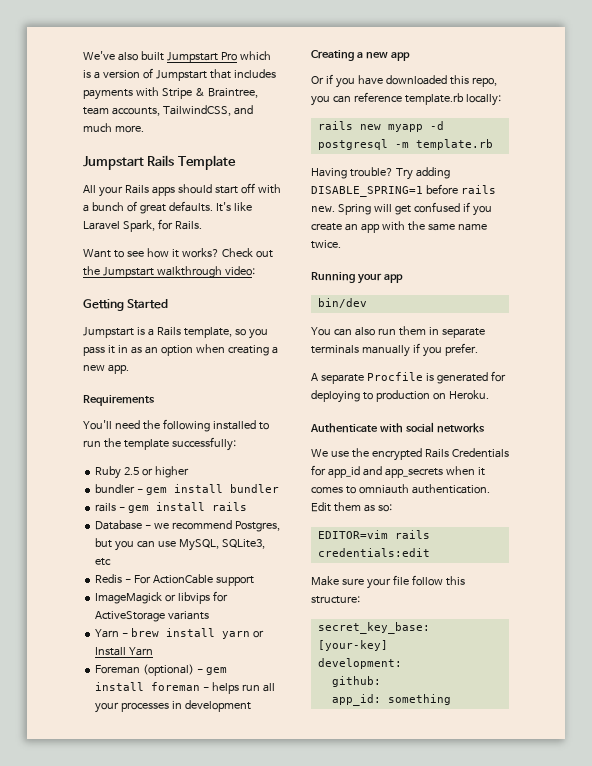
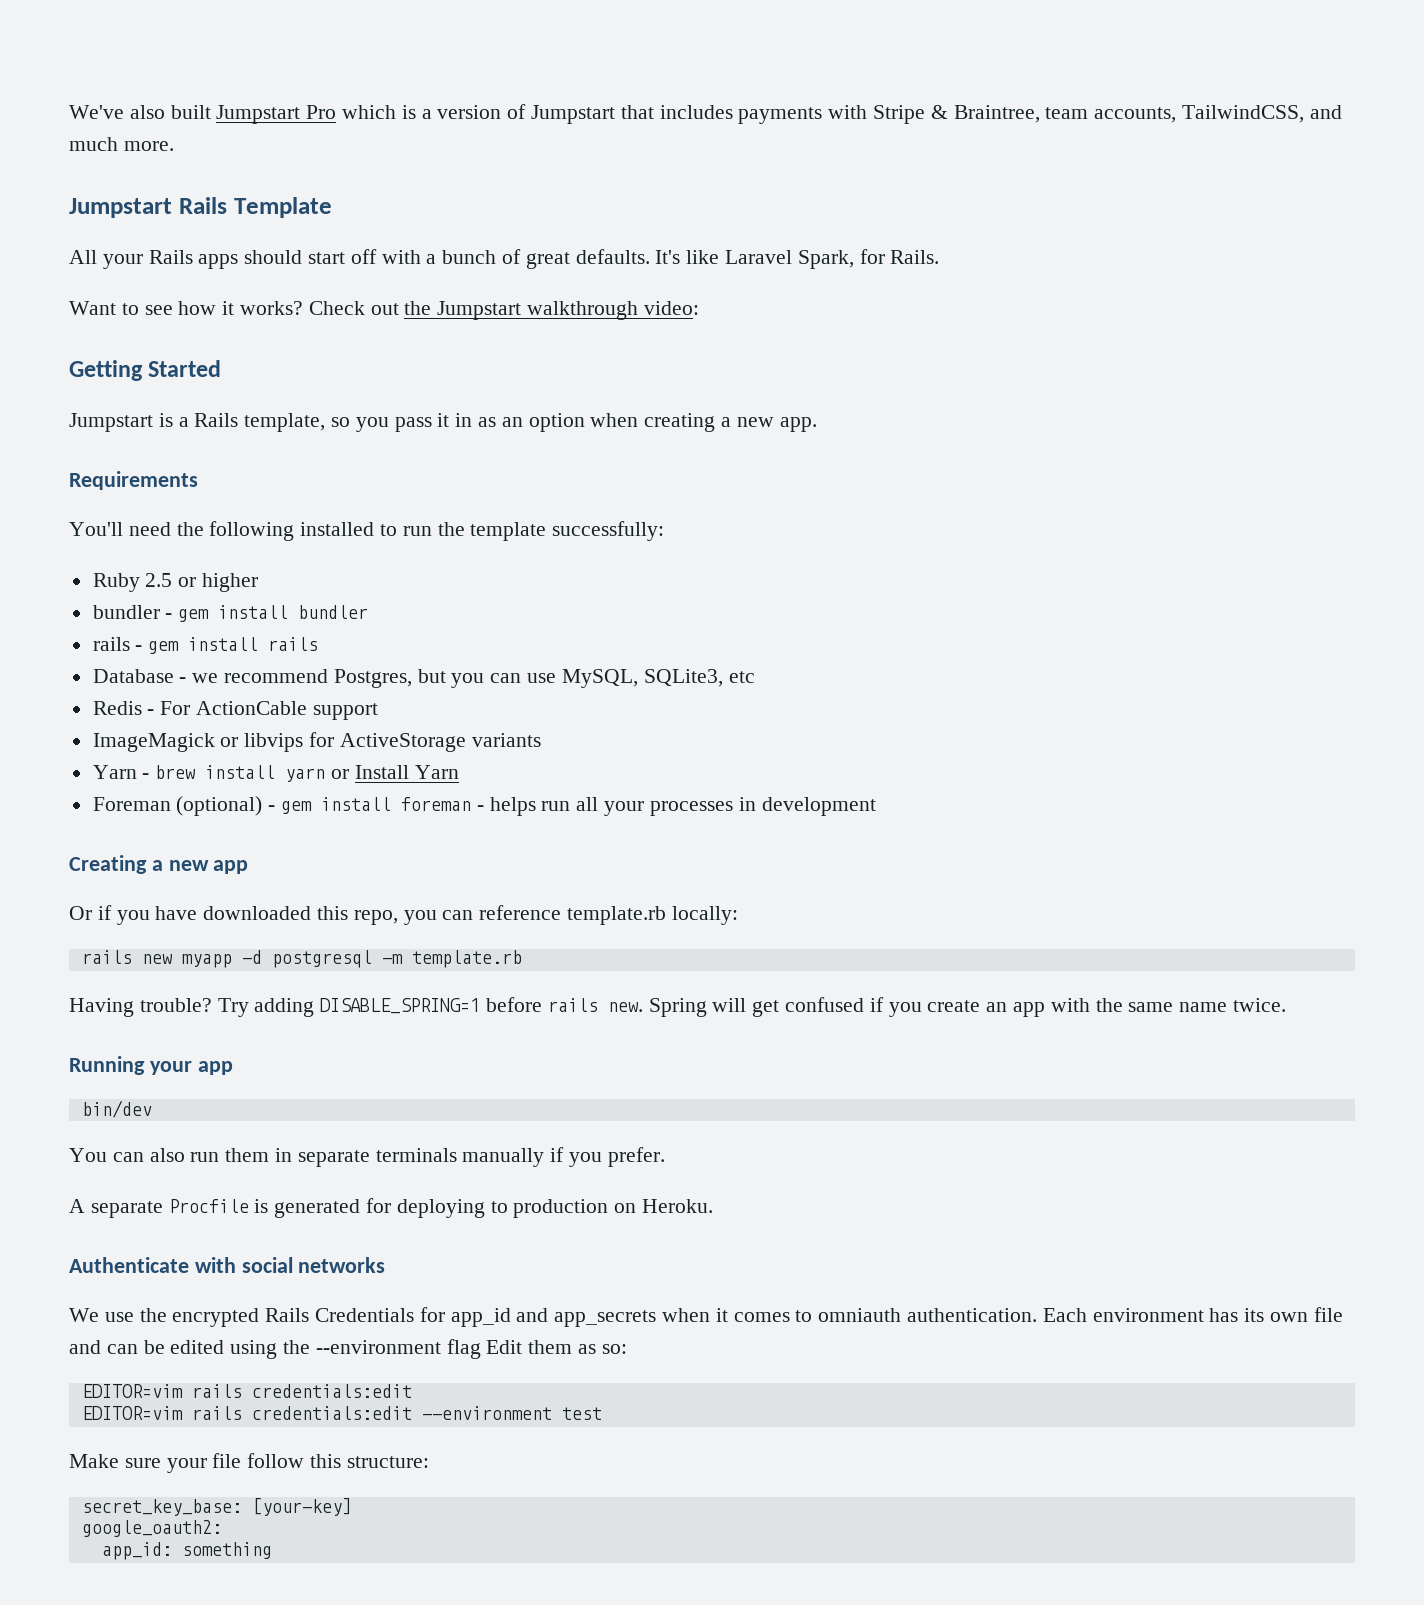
- Edit them as so:
+ Each environment has its own file and can be edited using the --environment flag Edit them as so:
+ EDITOR=vim rails credentials:edit --environment test
- development:
- github:
+ google_oauth2:

